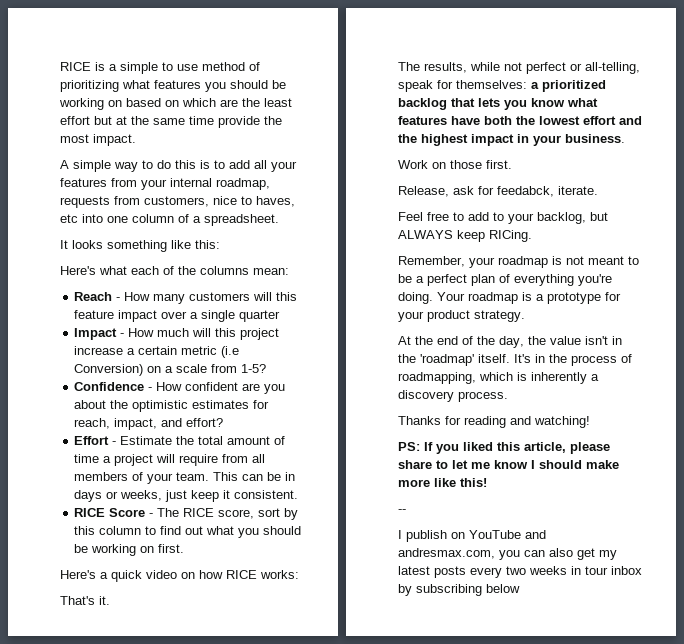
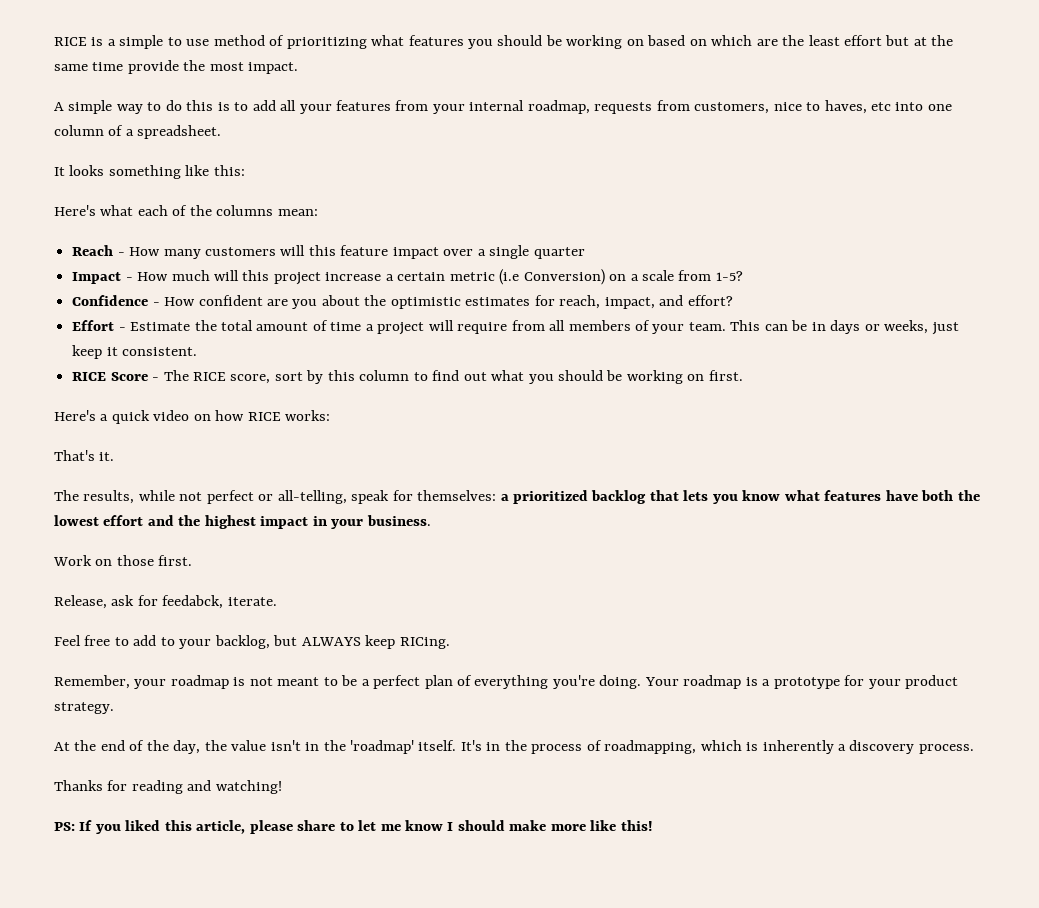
- --
- I publish on YouTube and andresmax.com, you can also get my latest posts every two weeks in tour inbox by subscribing below

